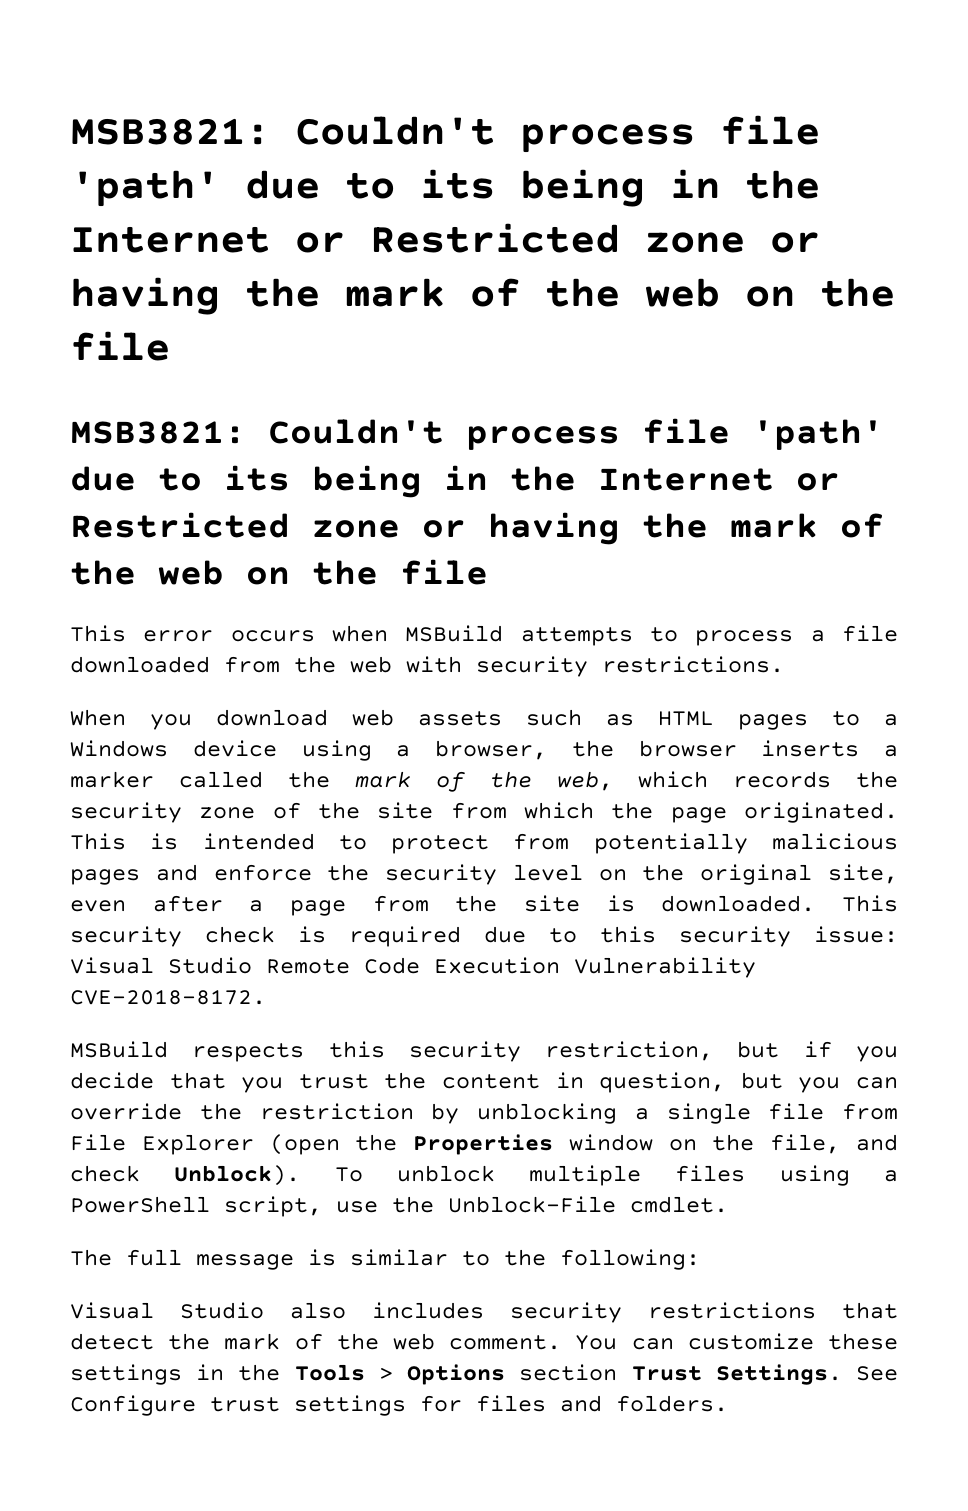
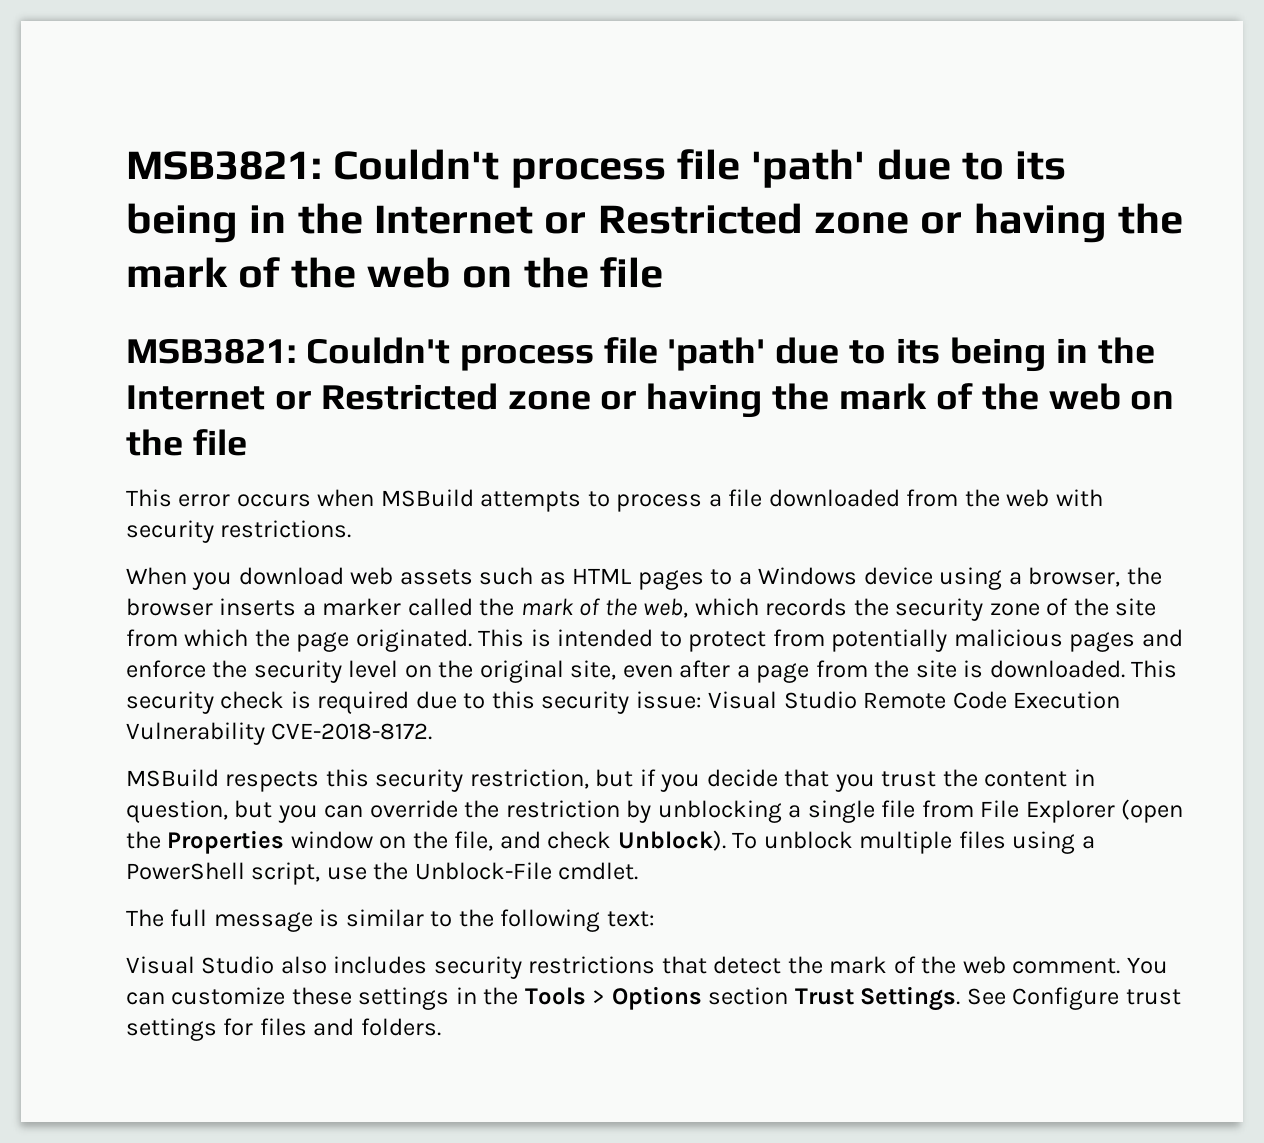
- The full message is similar to the following:
+ The full message is similar to the following text:

